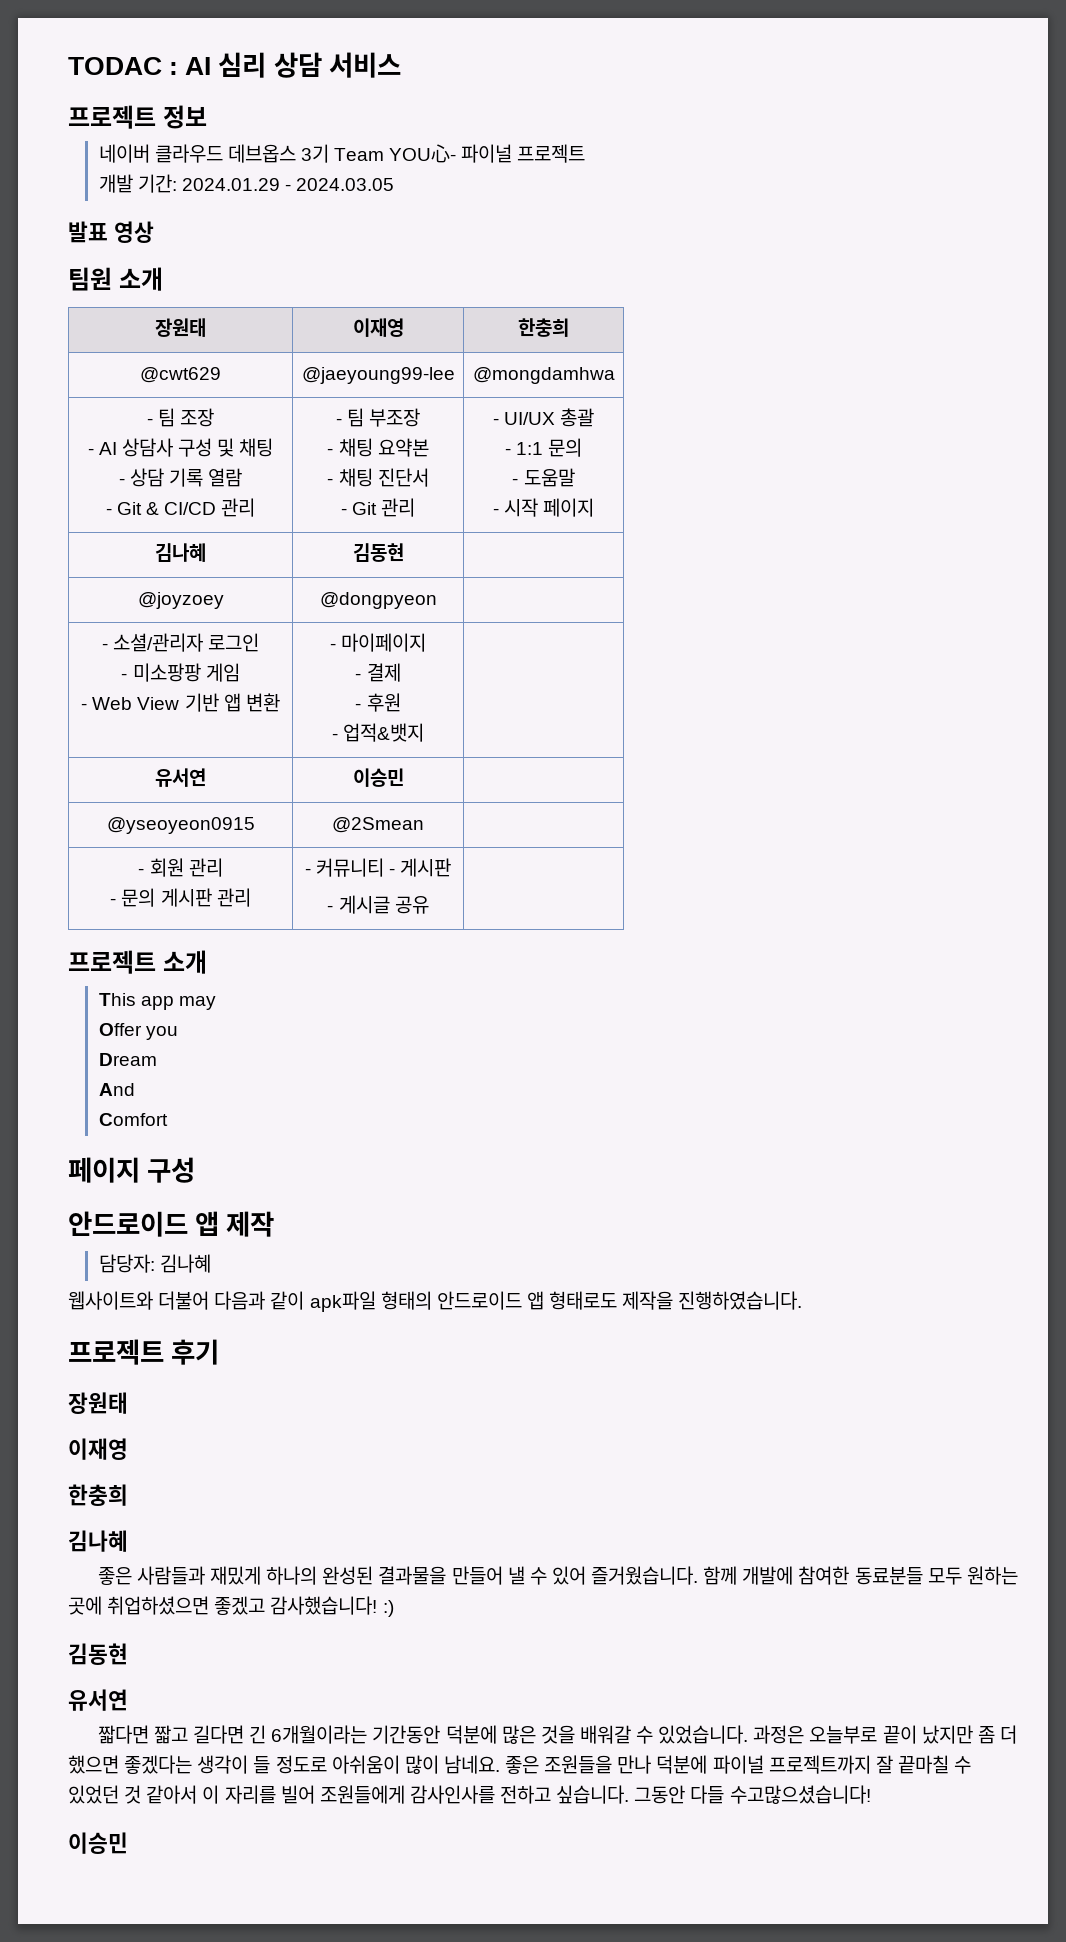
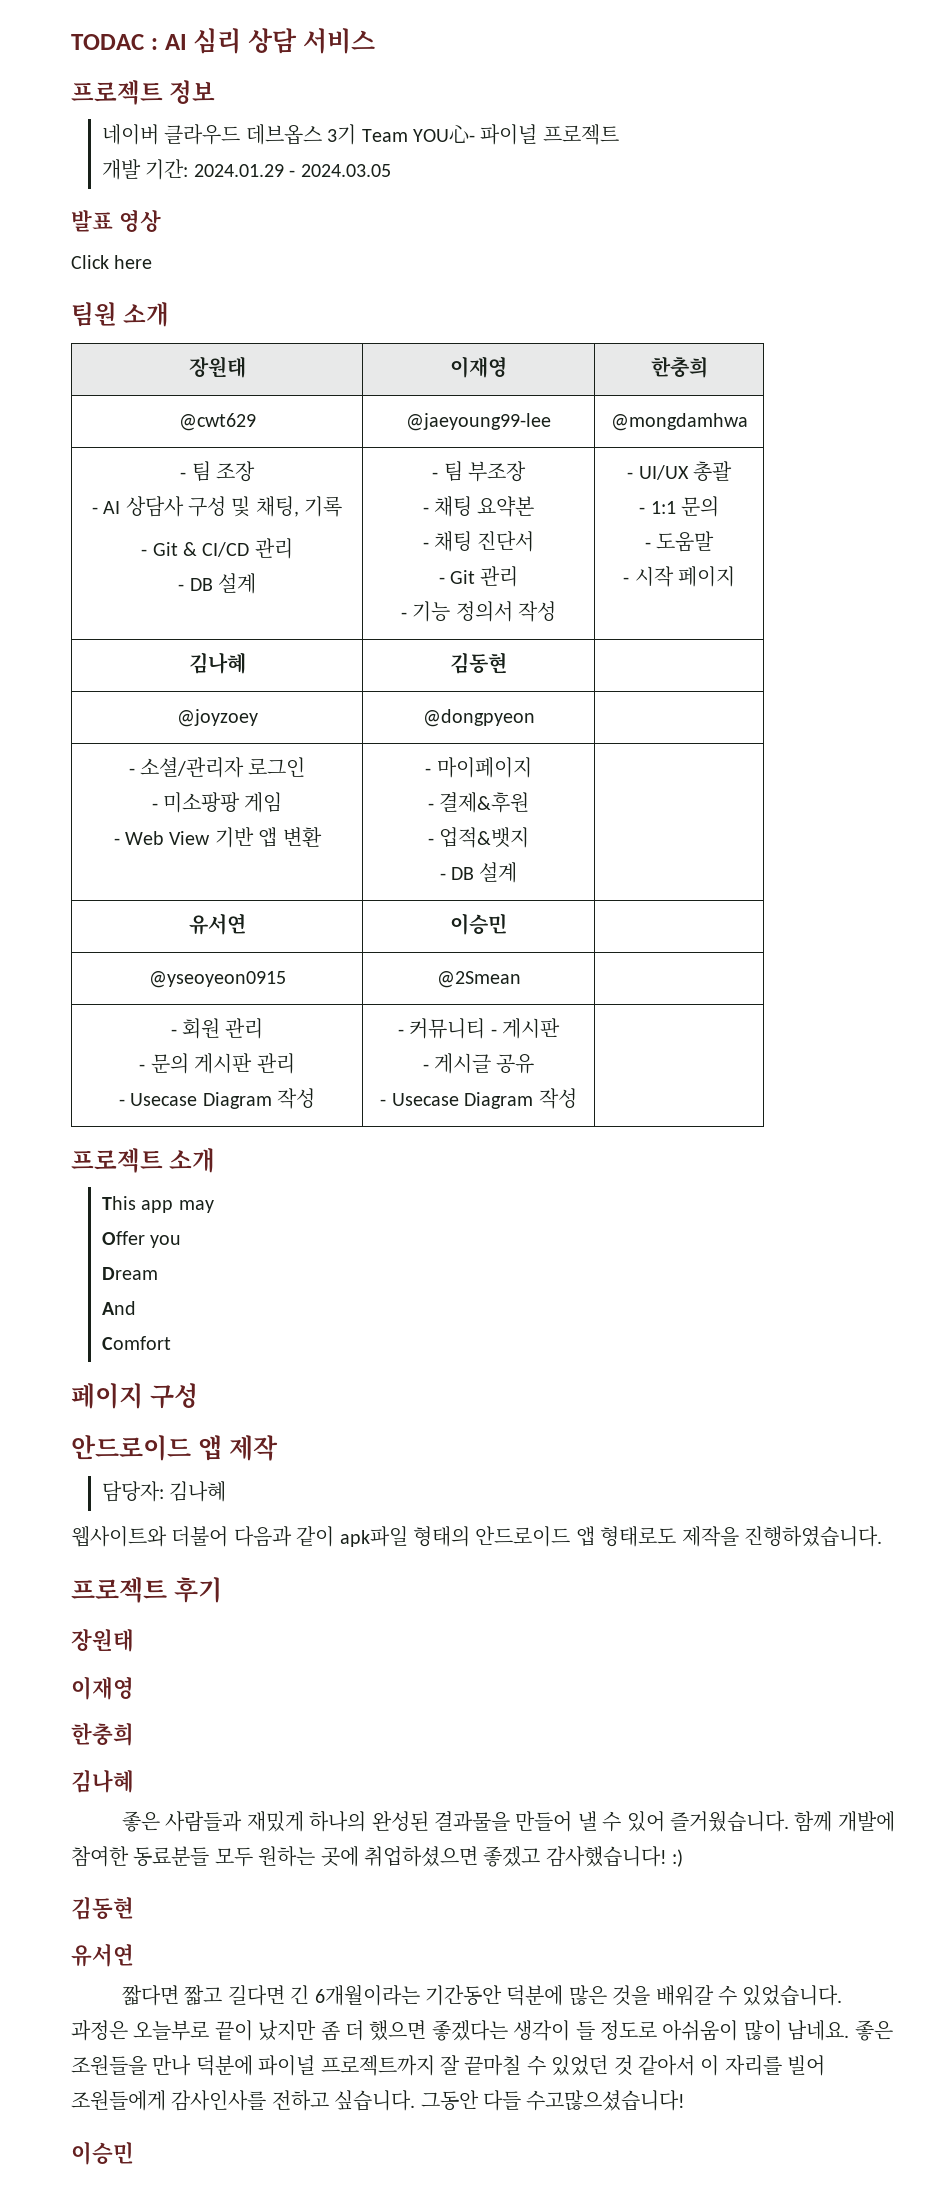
+ Click here
- - AI 상담사 구성 및 채팅
- - 상담 기록 열람
+ - AI 상담사 구성 및 채팅, 기록
  - Git & CI/CD 관리
+ - DB 설계
+ - 기능 정의서 작성
  - 소셜/관리자 로그인
  - 미소팡팡 게임
  - Web View 기반 앱 변환 | - 마이페이지
- - 결제
- - 후원
- - 업적&뱃지 |
+ - 결제&후원
+ - 업적&뱃지
+ - DB 설계 |
  - 회원 관리
- - 문의 게시판 관리 | - 커뮤니티 - 게시판
- - 게시글 공유 |
+ - 문의 게시판 관리
+ - Usecase Diagram 작성 | - 커뮤니티 - 게시판
+ - 게시글 공유
+ - Usecase Diagram 작성 |

